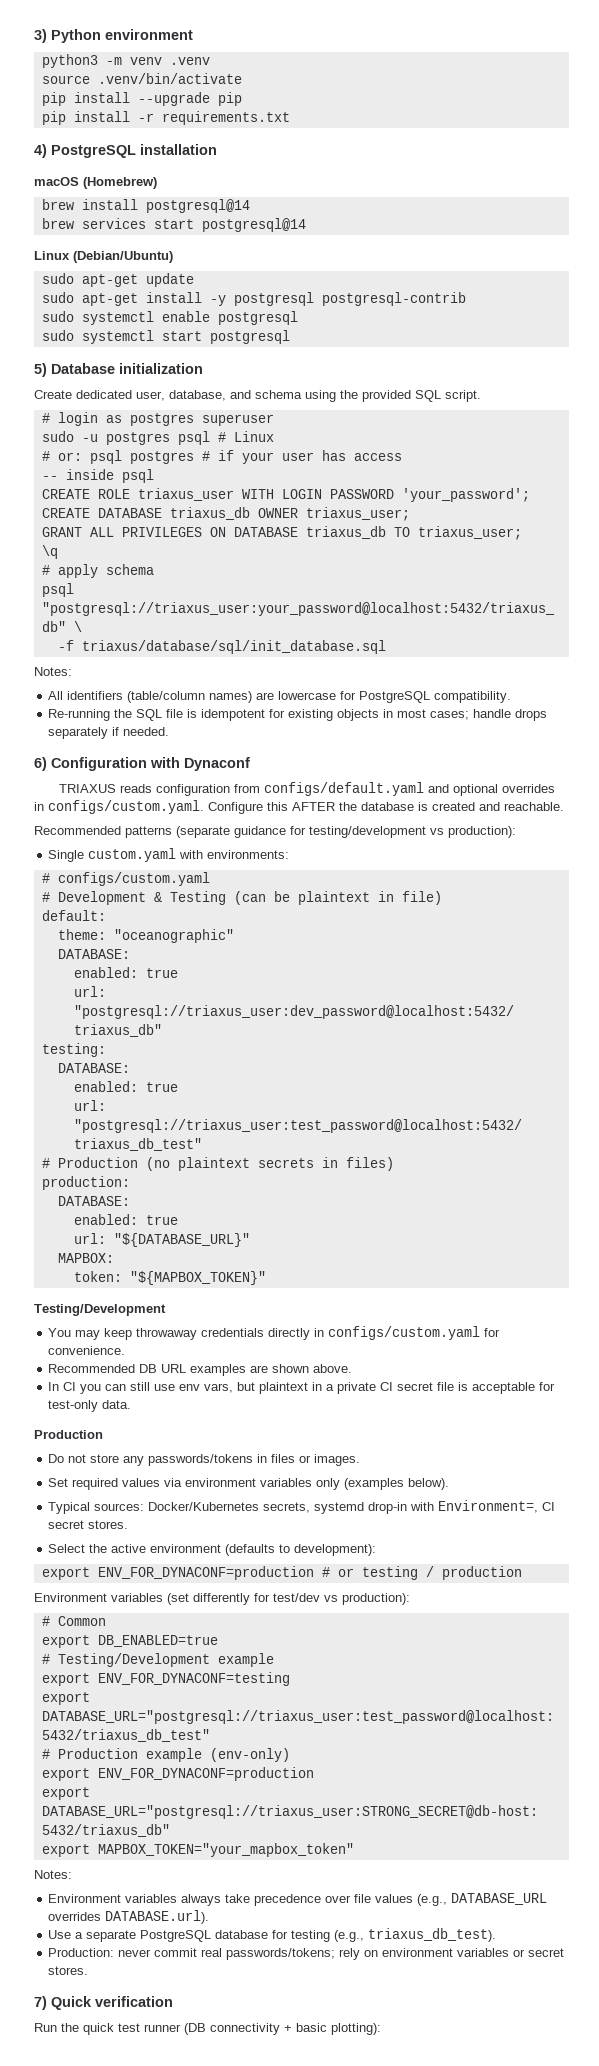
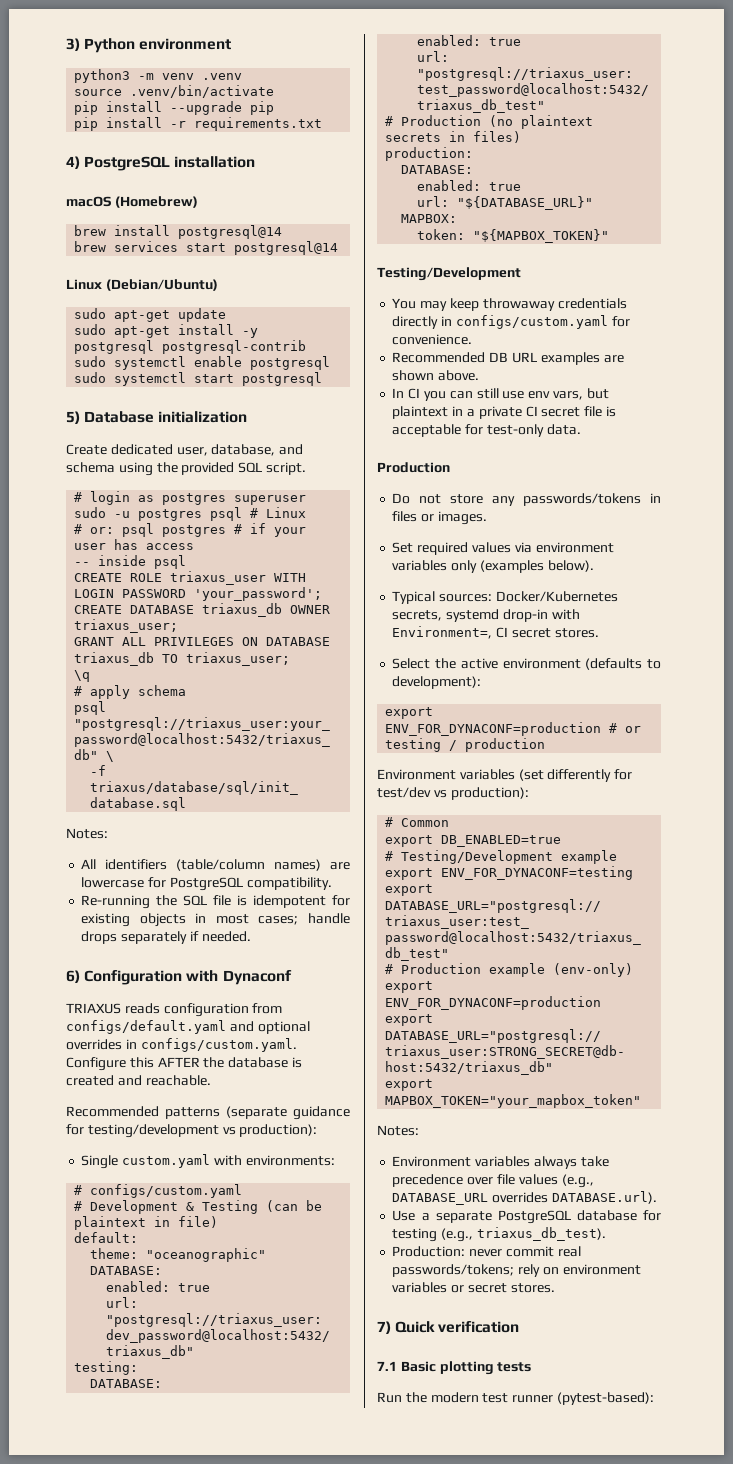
+ 7.1 Basic plotting tests
- Run the quick test runner (DB connectivity + basic plotting):
+ Run the modern test runner (pytest-based):

